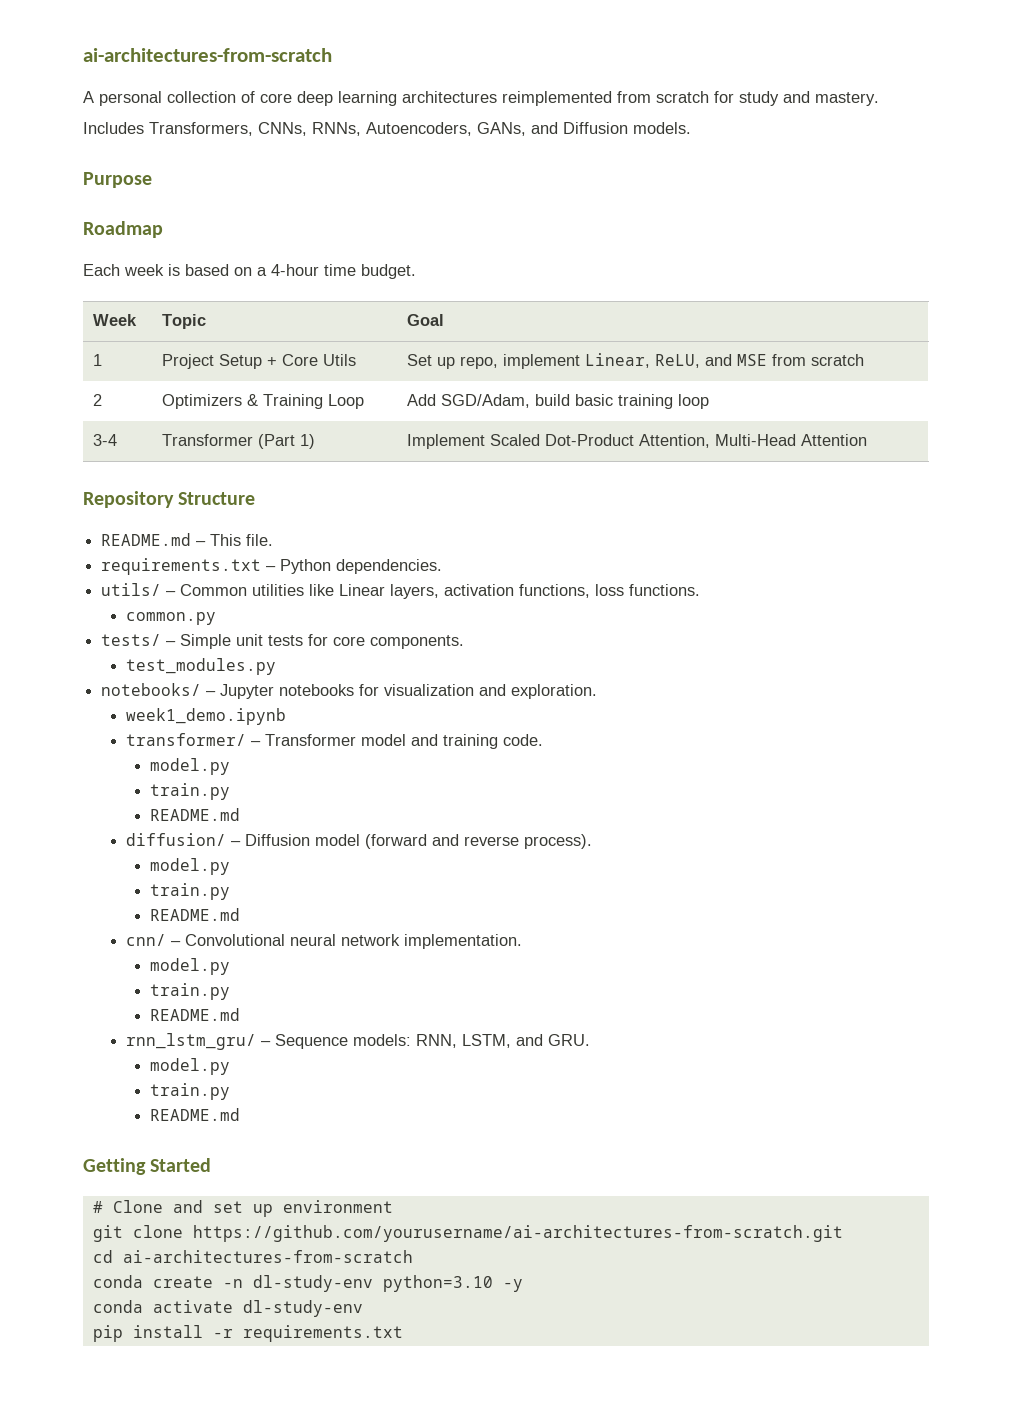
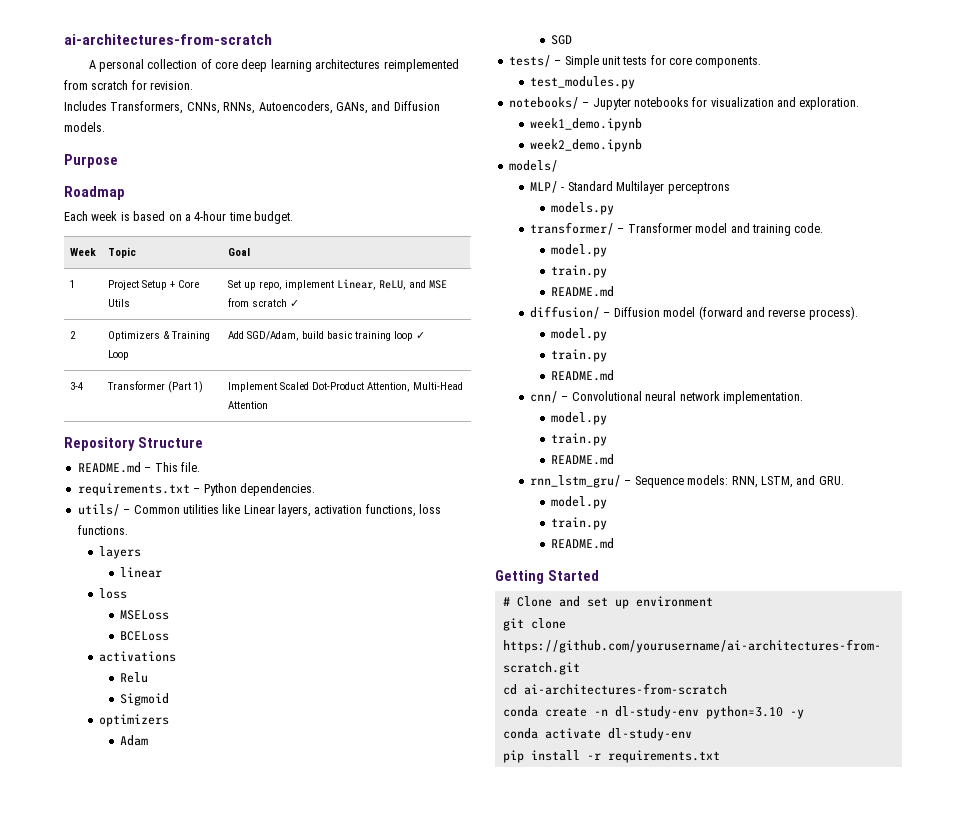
- A personal collection of core deep learning architectures reimplemented from scratch for study and mastery.
+ A personal collection of core deep learning architectures reimplemented from scratch for revision.
- 1 | Project Setup + Core Utils | Set up repo, implement Linear, ReLU, and MSE from scratch
+ 1 | Project Setup + Core Utils | Set up repo, implement Linear, ReLU, and MSE from scratch ✓
- 2 | Optimizers & Training Loop | Add SGD/Adam, build basic training loop
+ 2 | Optimizers & Training Loop | Add SGD/Adam, build basic training loop ✓
- common.py
+ layers
+ linear
+ loss
+ MSELoss
+ BCELoss
+ activations
+ Relu
+ Sigmoid
+ optimizers
+ Adam
+ SGD
+ week2_demo.ipynb
+ models/
+ MLP/ - Standard Multilayer perceptrons
+ models.py

